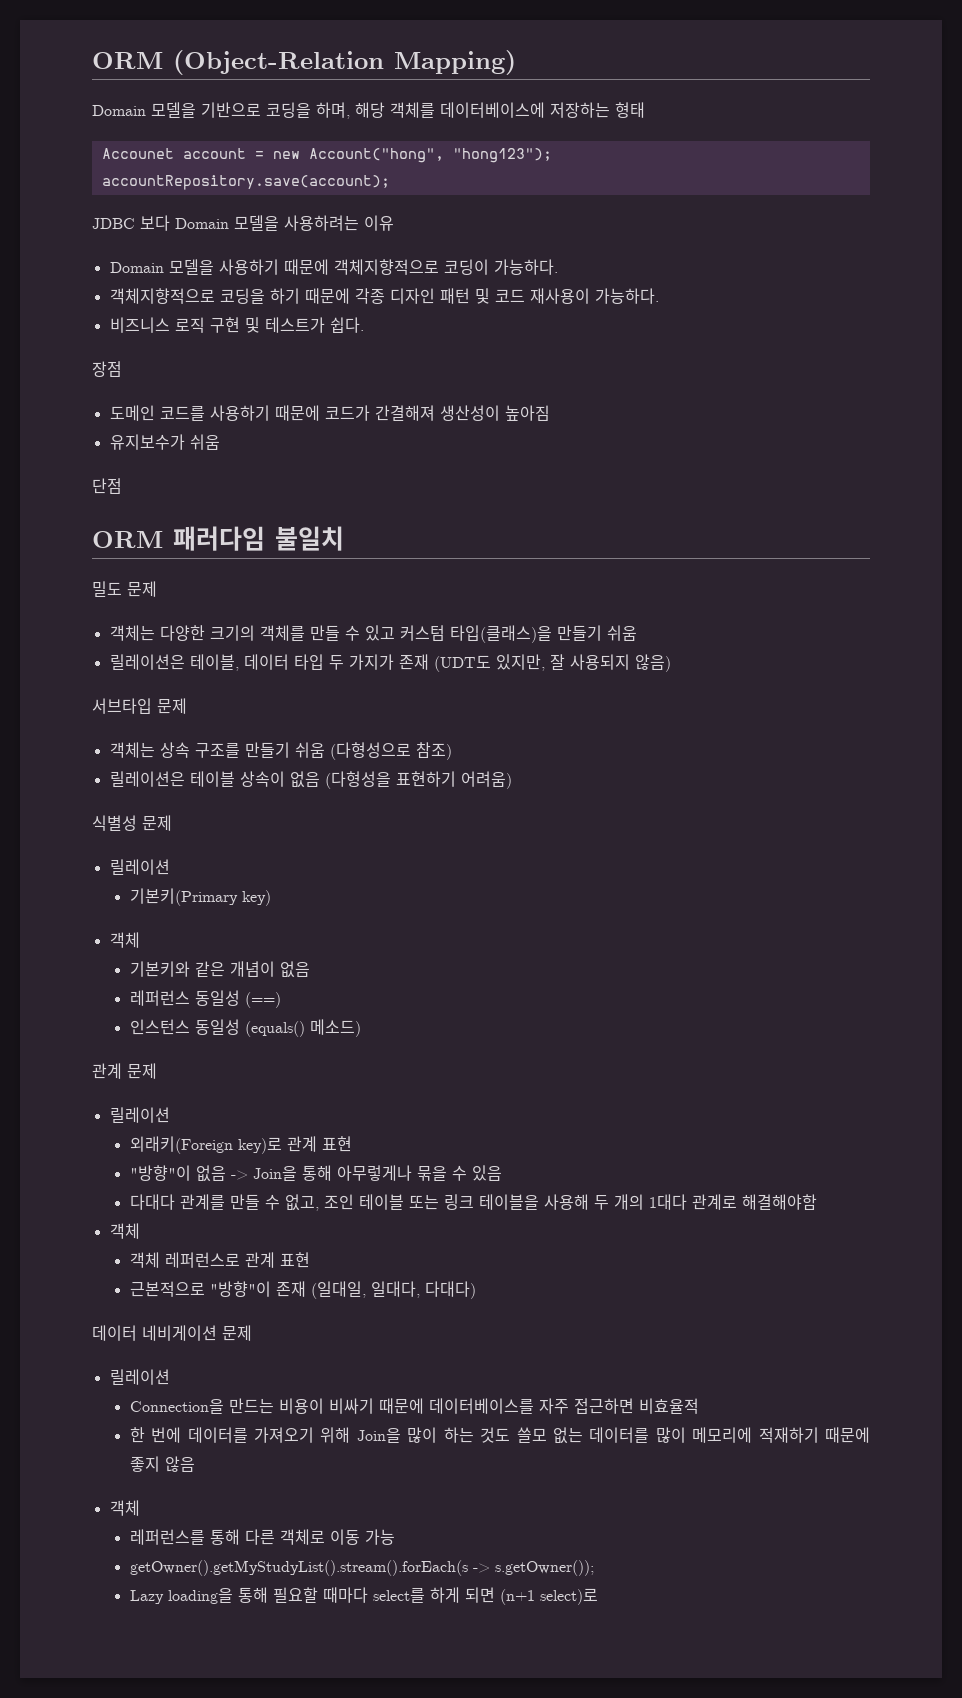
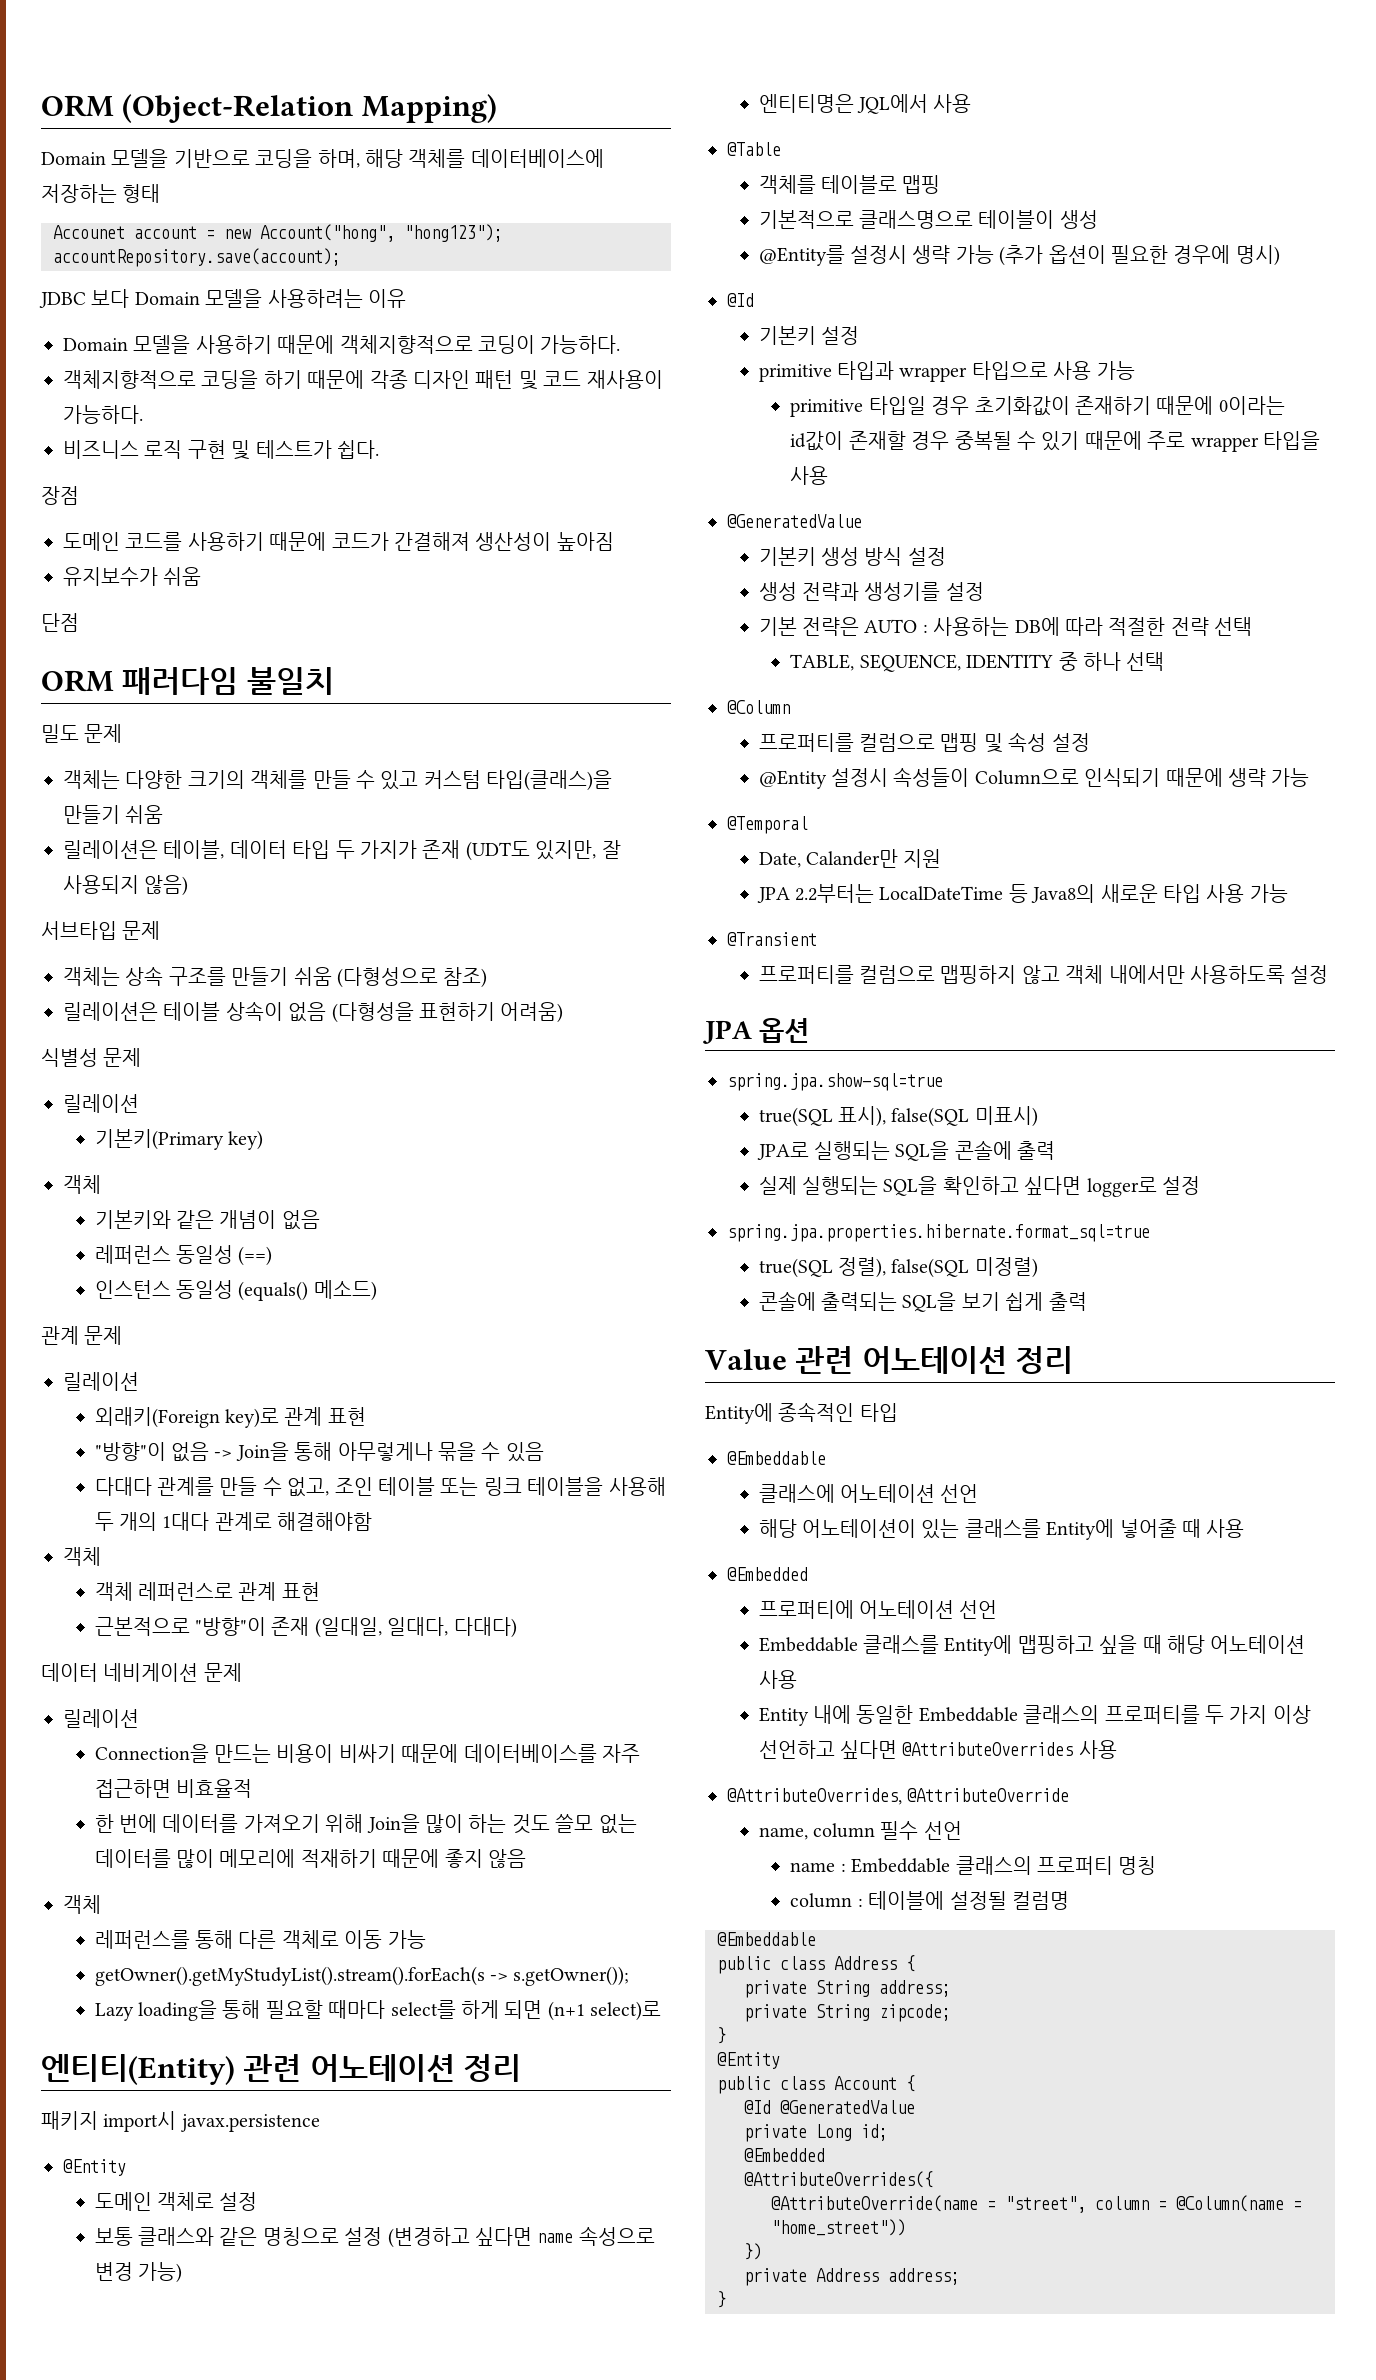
+ 엔티티(Entity) 관련 어노테이션 정리
+ 패키지 import시 javax.persistence
+ @Entity
+ 도메인 객체로 설정
+ 보통 클래스와 같은 명칭으로 설정 (변경하고 싶다면 name 속성으로 변경 가능)
+ 엔티티명은 JQL에서 사용
+ @Table
+ 객체를 테이블로 맵핑
+ 기본적으로 클래스명으로 테이블이 생성
+ @Entity를 설정시 생략 가능 (추가 옵션이 필요한 경우에 명시)
+ @Id
+ 기본키 설정
+ primitive 타입과 wrapper 타입으로 사용 가능
+ primitive 타입일 경우 초기화값이 존재하기 때문에 0이라는 id값이 존재할 경우 중복될 수 있기 때문에 주로 wrapper 타입을 사용
+ @GeneratedValue
+ 기본키 생성 방식 설정
+ 생성 전략과 생성기를 설정
+ 기본 전략은 AUTO : 사용하는 DB에 따라 적절한 전략 선택
+ TABLE, SEQUENCE, IDENTITY 중 하나 선택
+ @Column
+ 프로퍼티를 컬럼으로 맵핑 및 속성 설정
+ @Entity 설정시 속성들이 Column으로 인식되기 때문에 생략 가능
+ @Temporal
+ Date, Calander만 지원
+ JPA 2.2부터는 LocalDateTime 등 Java8의 새로운 타입 사용 가능
+ @Transient
+ 프로퍼티를 컬럼으로 맵핑하지 않고 객체 내에서만 사용하도록 설정
+ JPA 옵션
+ spring.jpa.show-sql=true
+ true(SQL 표시), false(SQL 미표시)
+ JPA로 실행되는 SQL을 콘솔에 출력
+ 실제 실행되는 SQL을 확인하고 싶다면 logger로 설정
+ spring.jpa.properties.hibernate.format_sql=true
+ true(SQL 정렬), false(SQL 미정렬)
+ 콘솔에 출력되는 SQL을 보기 쉽게 출력
+ Value 관련 어노테이션 정리
+ Entity에 종속적인 타입
+ @Embeddable
+ 클래스에 어노테이션 선언
+ 해당 어노테이션이 있는 클래스를 Entity에 넣어줄 때 사용
+ @Embedded
+ 프로퍼티에 어노테이션 선언
+ Embeddable 클래스를 Entity에 맵핑하고 싶을 때 해당 어노테이션 사용
+ Entity 내에 동일한 Embeddable 클래스의 프로퍼티를 두 가지 이상 선언하고 싶다면 @AttributeOverrides 사용
+ @AttributeOverrides, @AttributeOverride
+ name, column 필수 선언
+ name : Embeddable 클래스의 프로퍼티 명칭
+ column : 테이블에 설정될 컬럼명
+ @Embeddable
+ public class Address {
+ private String address;
+ private String zipcode;
+ }
+ @Entity
+ public class Account {
+ @Id @GeneratedValue
+ private Long id;
+ @Embedded
+ @AttributeOverrides({
+ @AttributeOverride(name = "street", column = @Column(name = "home_street"))
+ })
+ private Address address;
+ }

